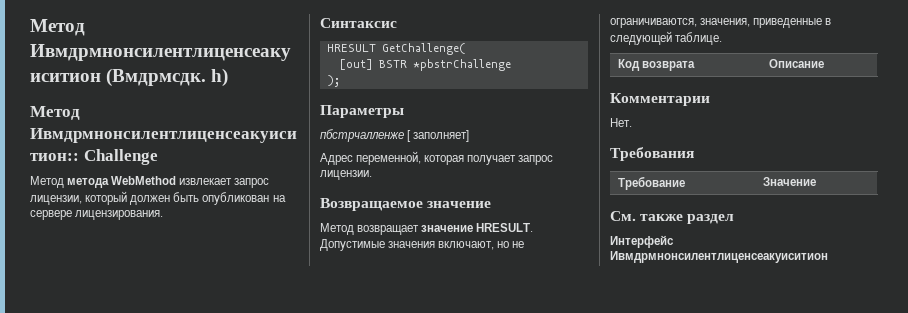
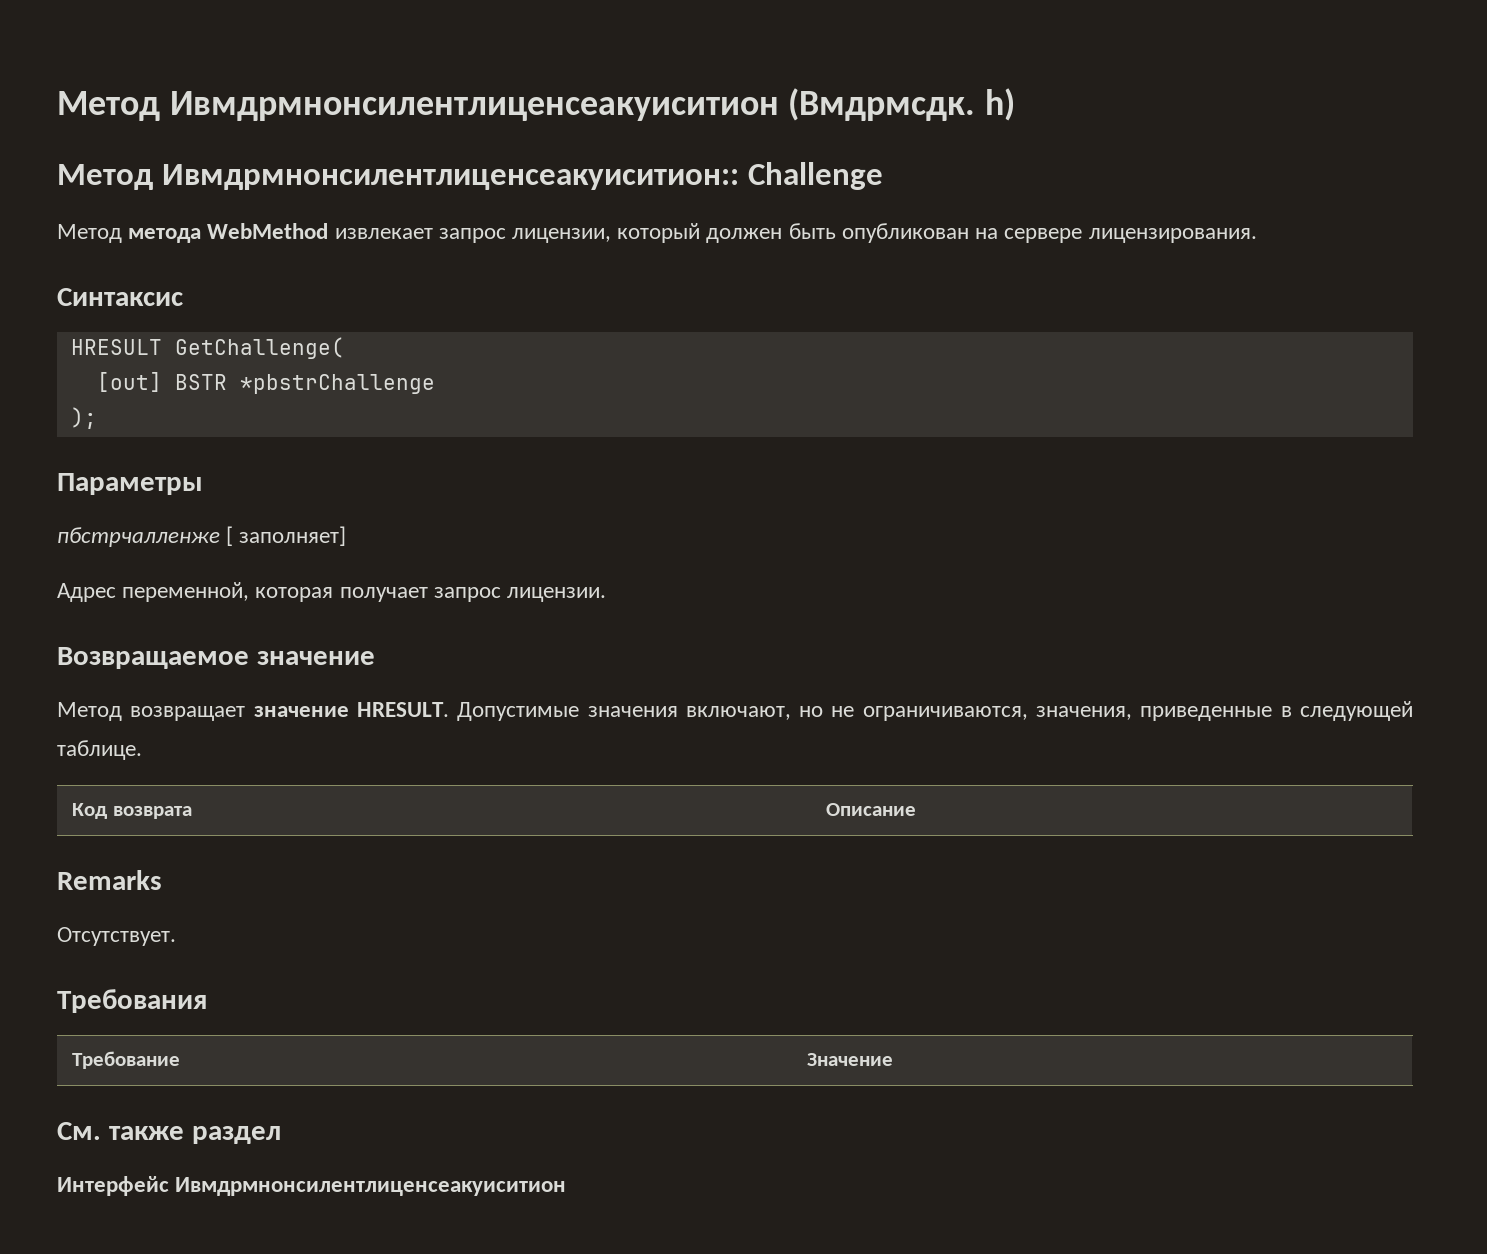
- Комментарии
- Нет.
+ Remarks
+ Отсутствует.

